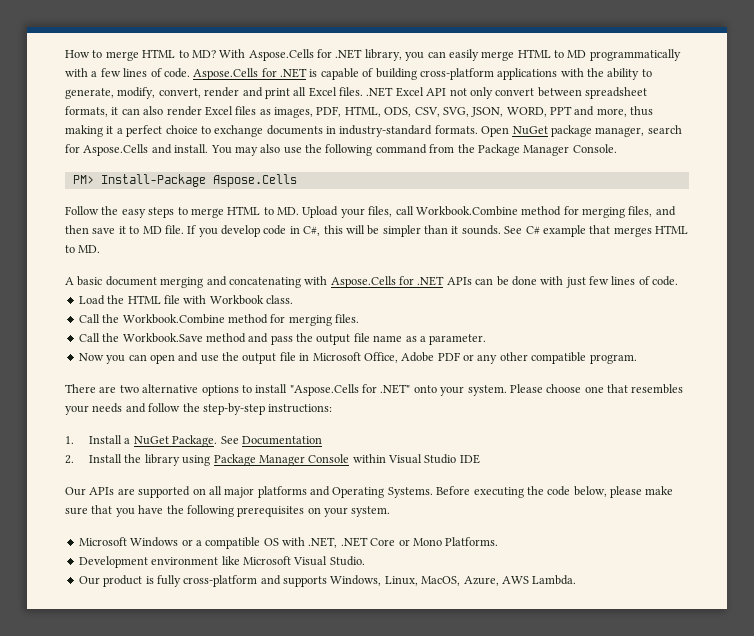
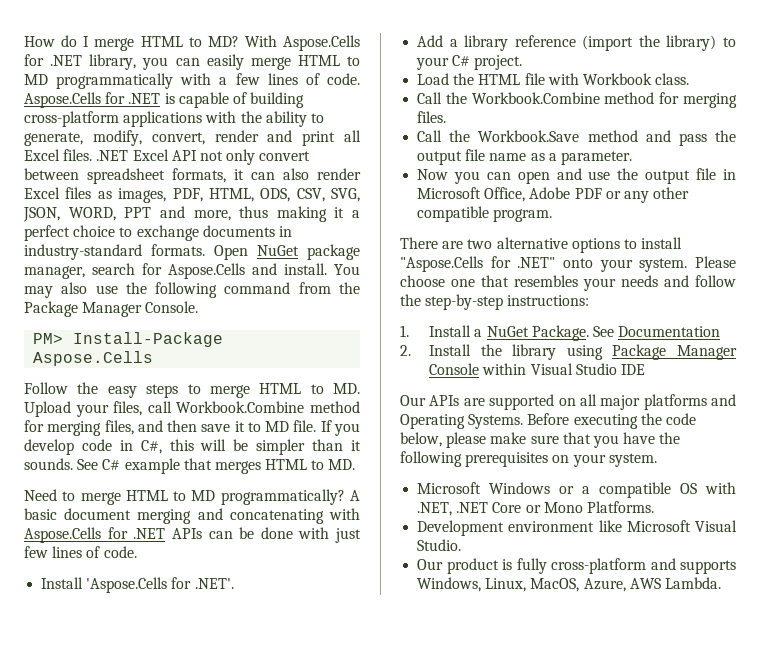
- How to merge HTML to MD?
+ How do I merge HTML to MD?
+ Need to merge HTML to MD programmatically?
+ Install 'Aspose.Cells for .NET'.
+ Add a library reference (import the library) to your C# project.

